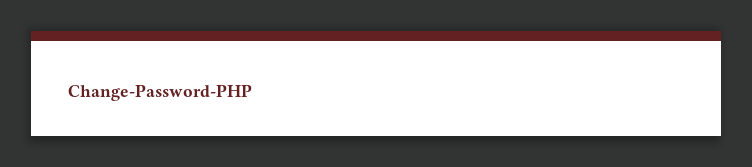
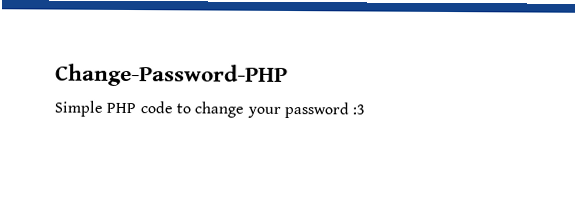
+ Simple PHP code to change your password :3

